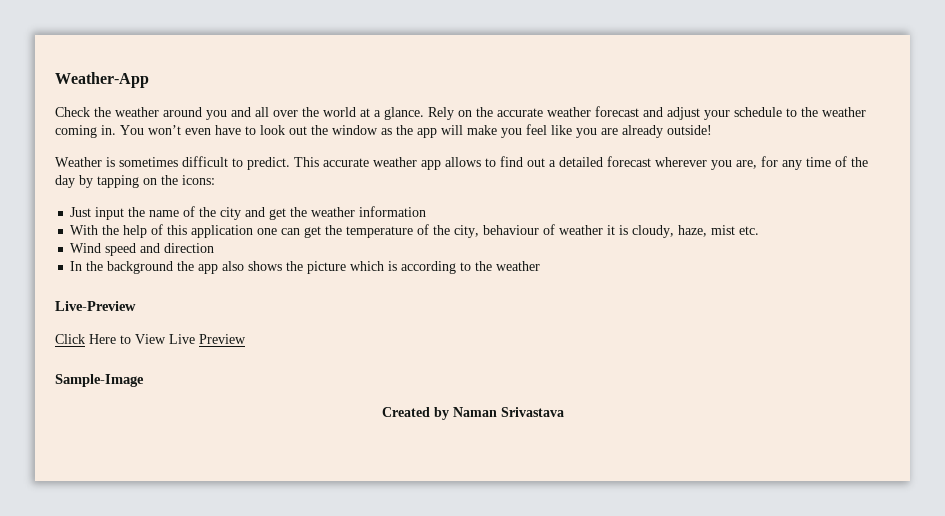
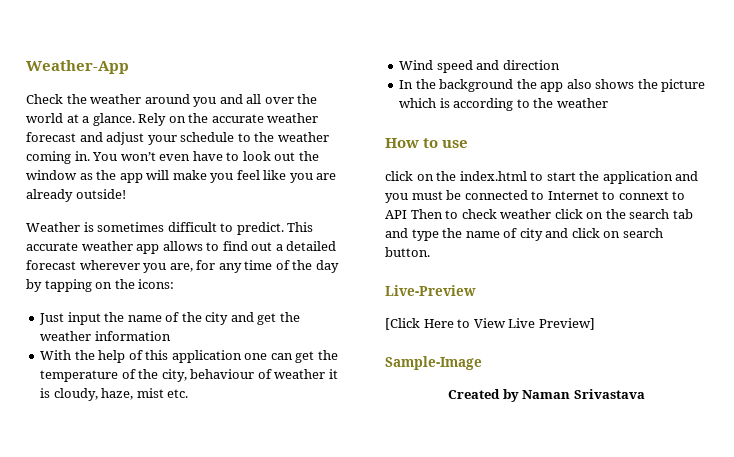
+ How to use
+ click on the index.html to start the application and you must be connected to Internet to connext to API Then to check weather click on the search tab and type the name of city and click on search button.
- Click Here to View Live Preview
+ [Click Here to View Live Preview]

